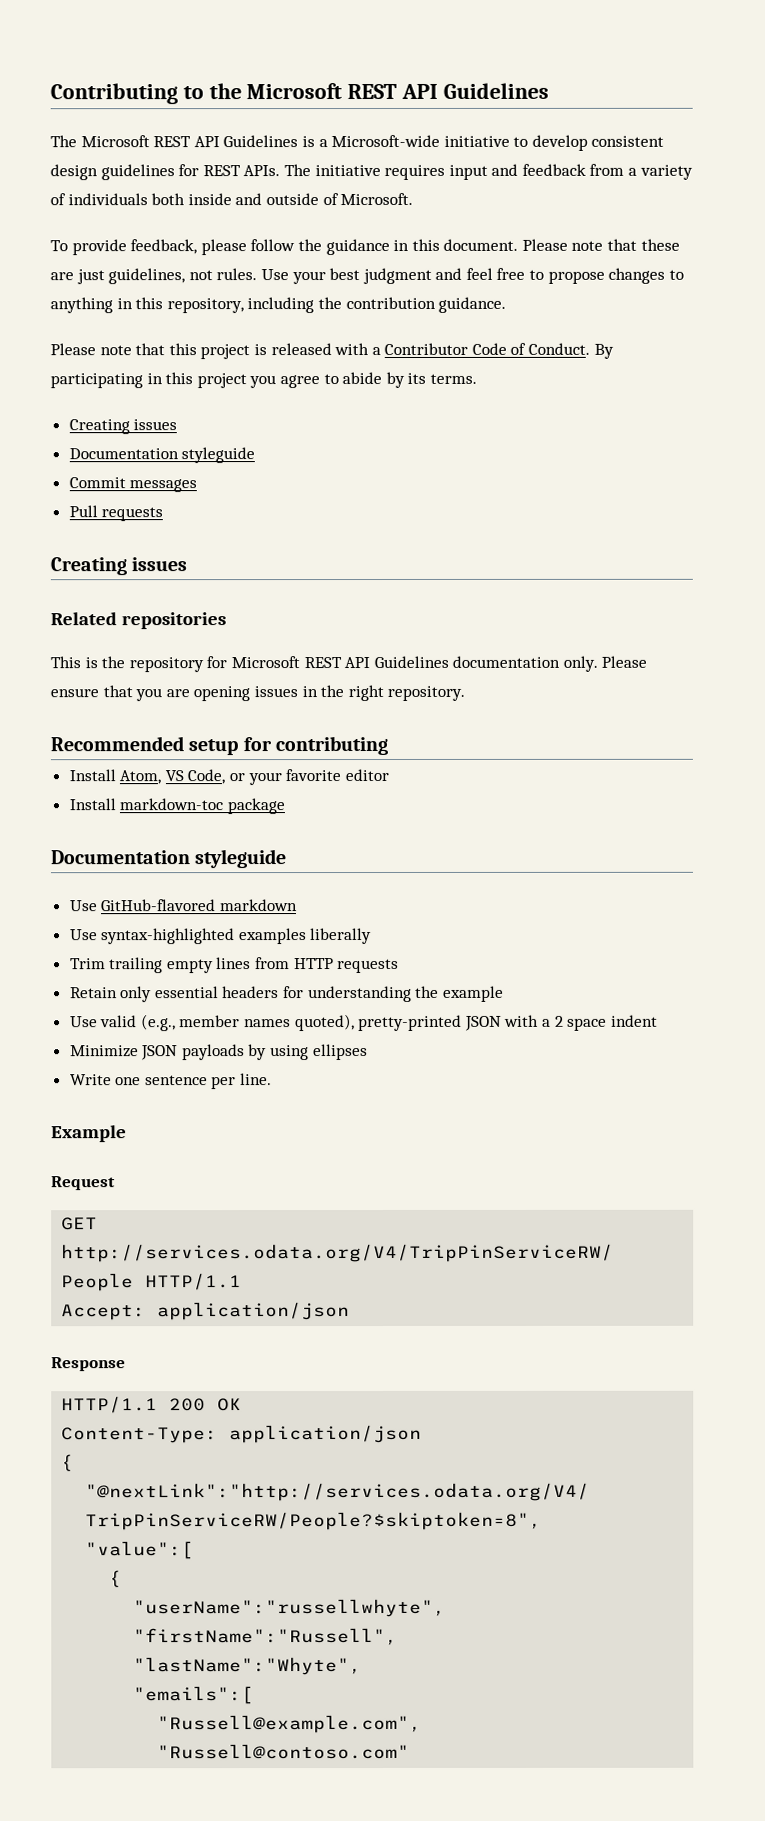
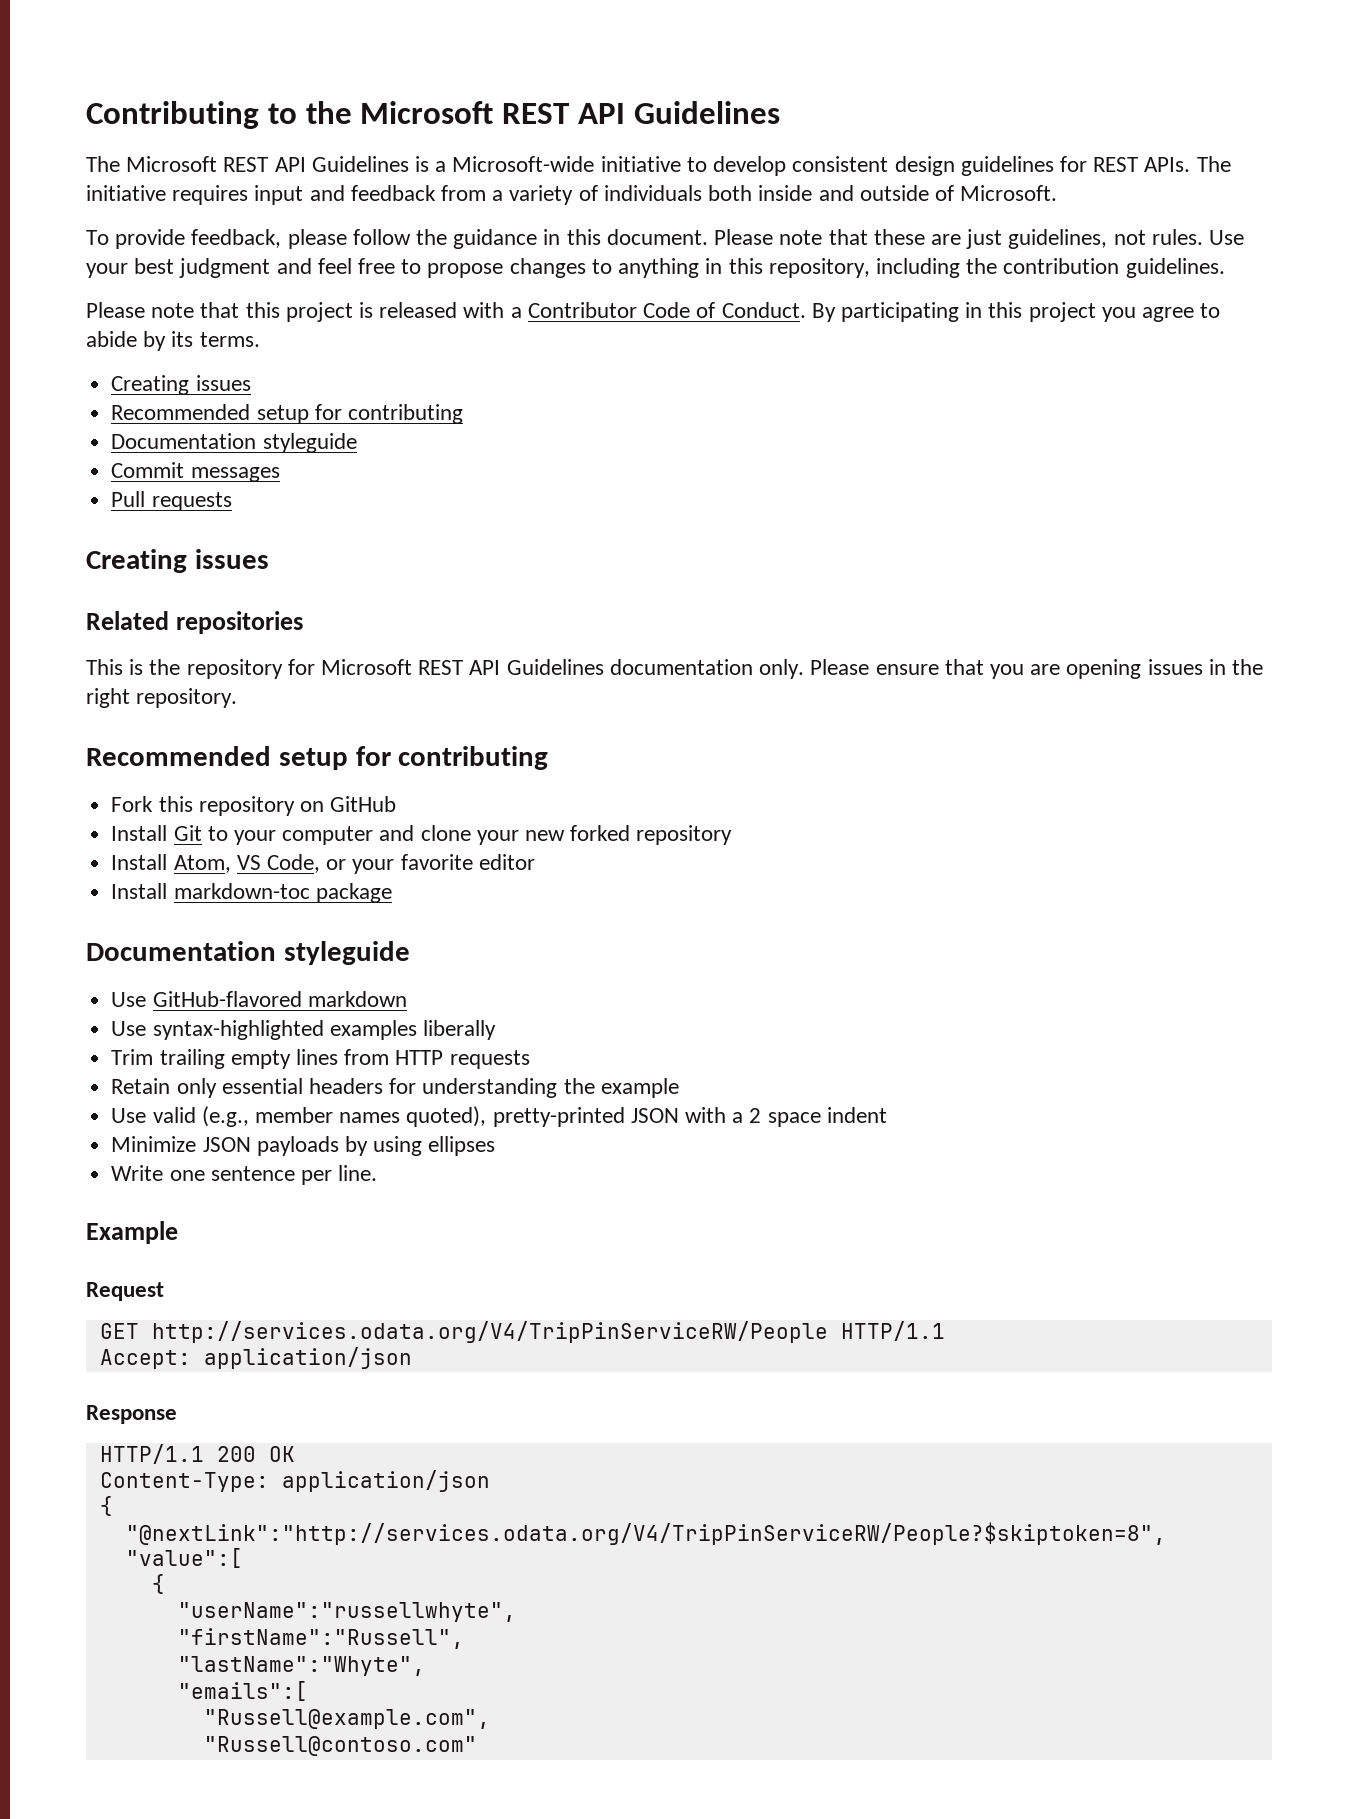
- Use your best judgment and feel free to propose changes to anything in this repository, including the contribution guidance.
+ Use your best judgment and feel free to propose changes to anything in this repository, including the contribution guidelines.
  By participating in this project you agree to abide by its terms.
  Creating issues
+ Recommended setup for contributing
+ Fork this repository on GitHub
+ Install Git to your computer and clone your new forked repository

